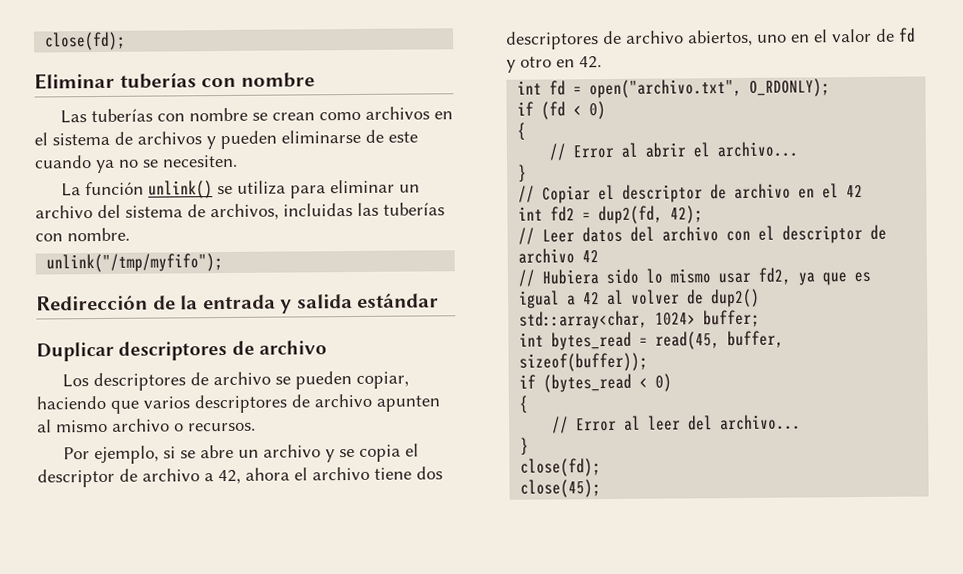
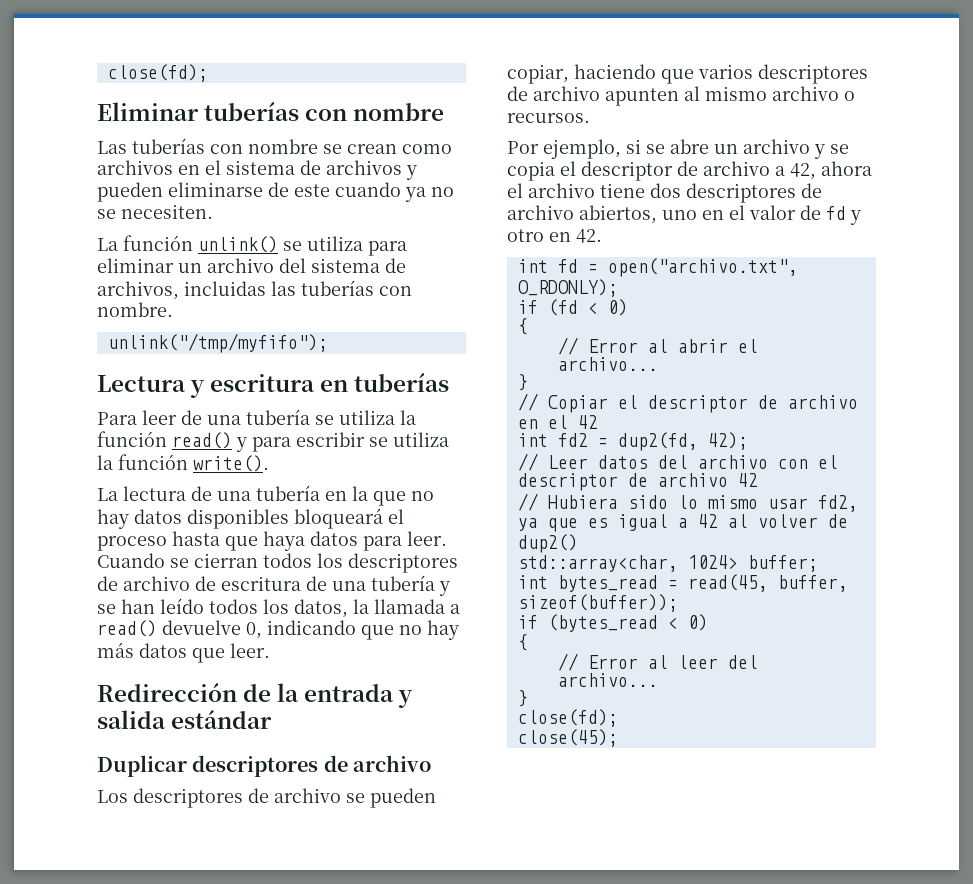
+ Lectura y escritura en tuberías
+ Para leer de una tubería se utiliza la función read() y para escribir se utiliza la función write().
+ La lectura de una tubería en la que no hay datos disponibles bloqueará el proceso hasta que haya datos para leer. Cuando se cierran todos los descriptores de archivo de escritura de una tubería y se han leído todos los datos, la llamada a read() devuelve 0, indicando que no hay más datos que leer.

